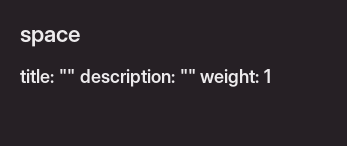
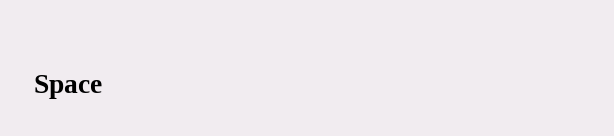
- space
- title: "" description: "" weight: 1
+ Space

